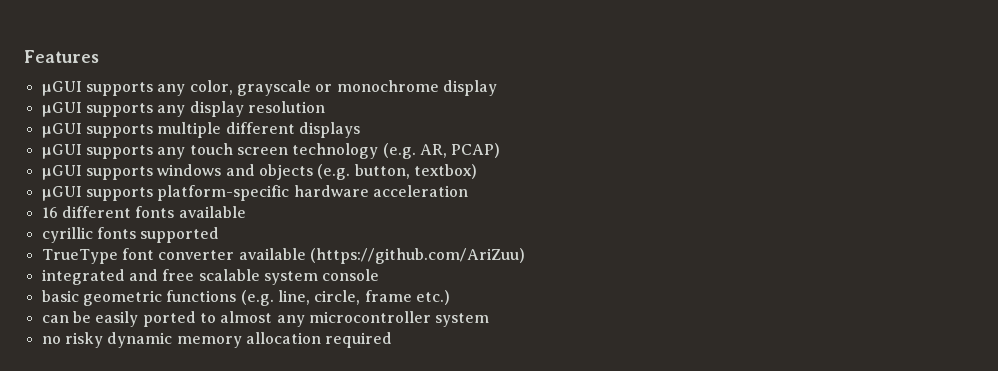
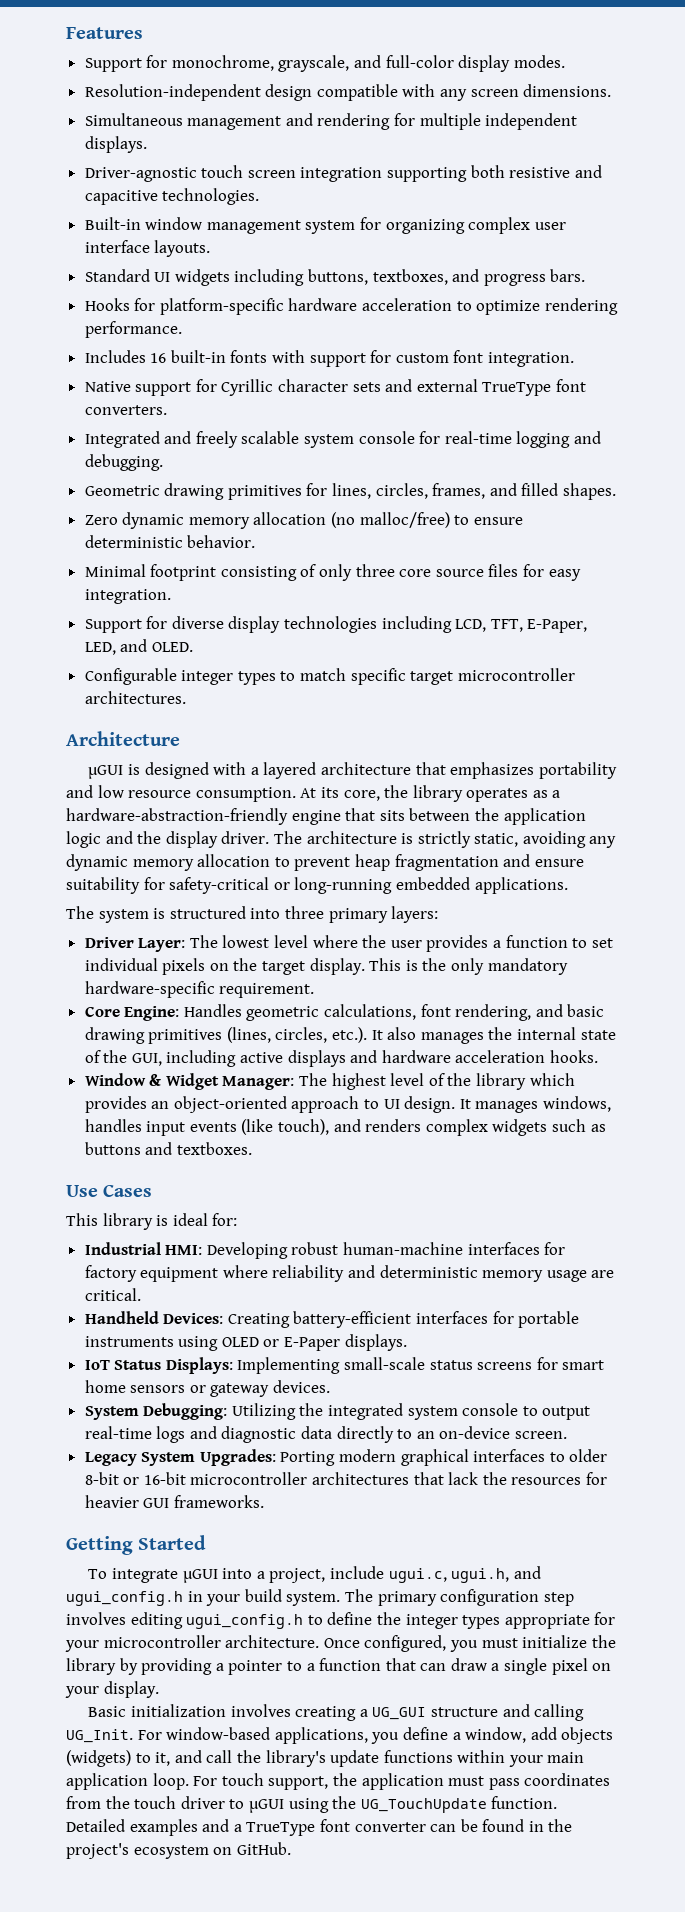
- µGUI supports any color, grayscale or monochrome display
- µGUI supports any display resolution
- µGUI supports multiple different displays
- µGUI supports any touch screen technology (e.g. AR, PCAP)
- µGUI supports windows and objects (e.g. button, textbox)
- µGUI supports platform-specific hardware acceleration
- 16 different fonts available
- cyrillic fonts supported
- TrueType font converter available (https://github.com/AriZuu)
- integrated and free scalable system console
- basic geometric functions (e.g. line, circle, frame etc.)
- can be easily ported to almost any microcontroller system
- no risky dynamic memory allocation required
+ Support for monochrome, grayscale, and full-color display modes.
+ Resolution-independent design compatible with any screen dimensions.
+ Simultaneous management and rendering for multiple independent displays.
+ Driver-agnostic touch screen integration supporting both resistive and capacitive technologies.
+ Built-in window management system for organizing complex user interface layouts.
+ Standard UI widgets including buttons, textboxes, and progress bars.
+ Hooks for platform-specific hardware acceleration to optimize rendering performance.
+ Includes 16 built-in fonts with support for custom font integration.
+ Native support for Cyrillic character sets and external TrueType font converters.
+ Integrated and freely scalable system console for real-time logging and debugging.
+ Geometric drawing primitives for lines, circles, frames, and filled shapes.
+ Zero dynamic memory allocation (no malloc/free) to ensure deterministic behavior.
+ Minimal footprint consisting of only three core source files for easy integration.
+ Support for diverse display technologies including LCD, TFT, E-Paper, LED, and OLED.
+ Configurable integer types to match specific target microcontroller architectures.
+ Architecture
+ µGUI is designed with a layered architecture that emphasizes portability and low resource consumption. At its core, the library operates as a hardware-abstraction-friendly engine that sits between the application logic and the display driver. The architecture is strictly static, avoiding any dynamic memory allocation to prevent heap fragmentation and ensure suitability for safety-critical or long-running embedded applications.
+ The system is structured into three primary layers:
+ Driver Layer: The lowest level where the user provides a function to set individual pixels on the target display. This is the only mandatory hardware-specific requirement.
+ Core Engine: Handles geometric calculations, font rendering, and basic drawing primitives (lines, circles, etc.). It also manages the internal state of the GUI, including active displays and hardware acceleration hooks.
+ Window & Widget Manager: The highest level of the library which provides an object-oriented approach to UI design. It manages windows, handles input events (like touch), and renders complex widgets such as buttons and textboxes.
+ Use Cases
+ This library is ideal for:
+ Industrial HMI: Developing robust human-machine interfaces for factory equipment where reliability and deterministic memory usage are critical.
+ Handheld Devices: Creating battery-efficient interfaces for portable instruments using OLED or E-Paper displays.
+ IoT Status Displays: Implementing small-scale status screens for smart home sensors or gateway devices.
+ System Debugging: Utilizing the integrated system console to output real-time logs and diagnostic data directly to an on-device screen.
+ Legacy System Upgrades: Porting modern graphical interfaces to older 8-bit or 16-bit microcontroller architectures that lack the resources for heavier GUI frameworks.
+ Getting Started
+ To integrate µGUI into a project, include ugui.c, ugui.h, and ugui_config.h in your build system. The primary configuration step involves editing ugui_config.h to define the integer types appropriate for your microcontroller architecture. Once configured, you must initialize the library by providing a pointer to a function that can draw a single pixel on your display.
+ Basic initialization involves creating a UG_GUI structure and calling UG_Init. For window-based applications, you define a window, add objects (widgets) to it, and call the library's update functions within your main application loop. For touch support, the application must pass coordinates from the touch driver to µGUI using the UG_TouchUpdate function. Detailed examples and a TrueType font converter can be found in the project's ecosystem on GitHub.

